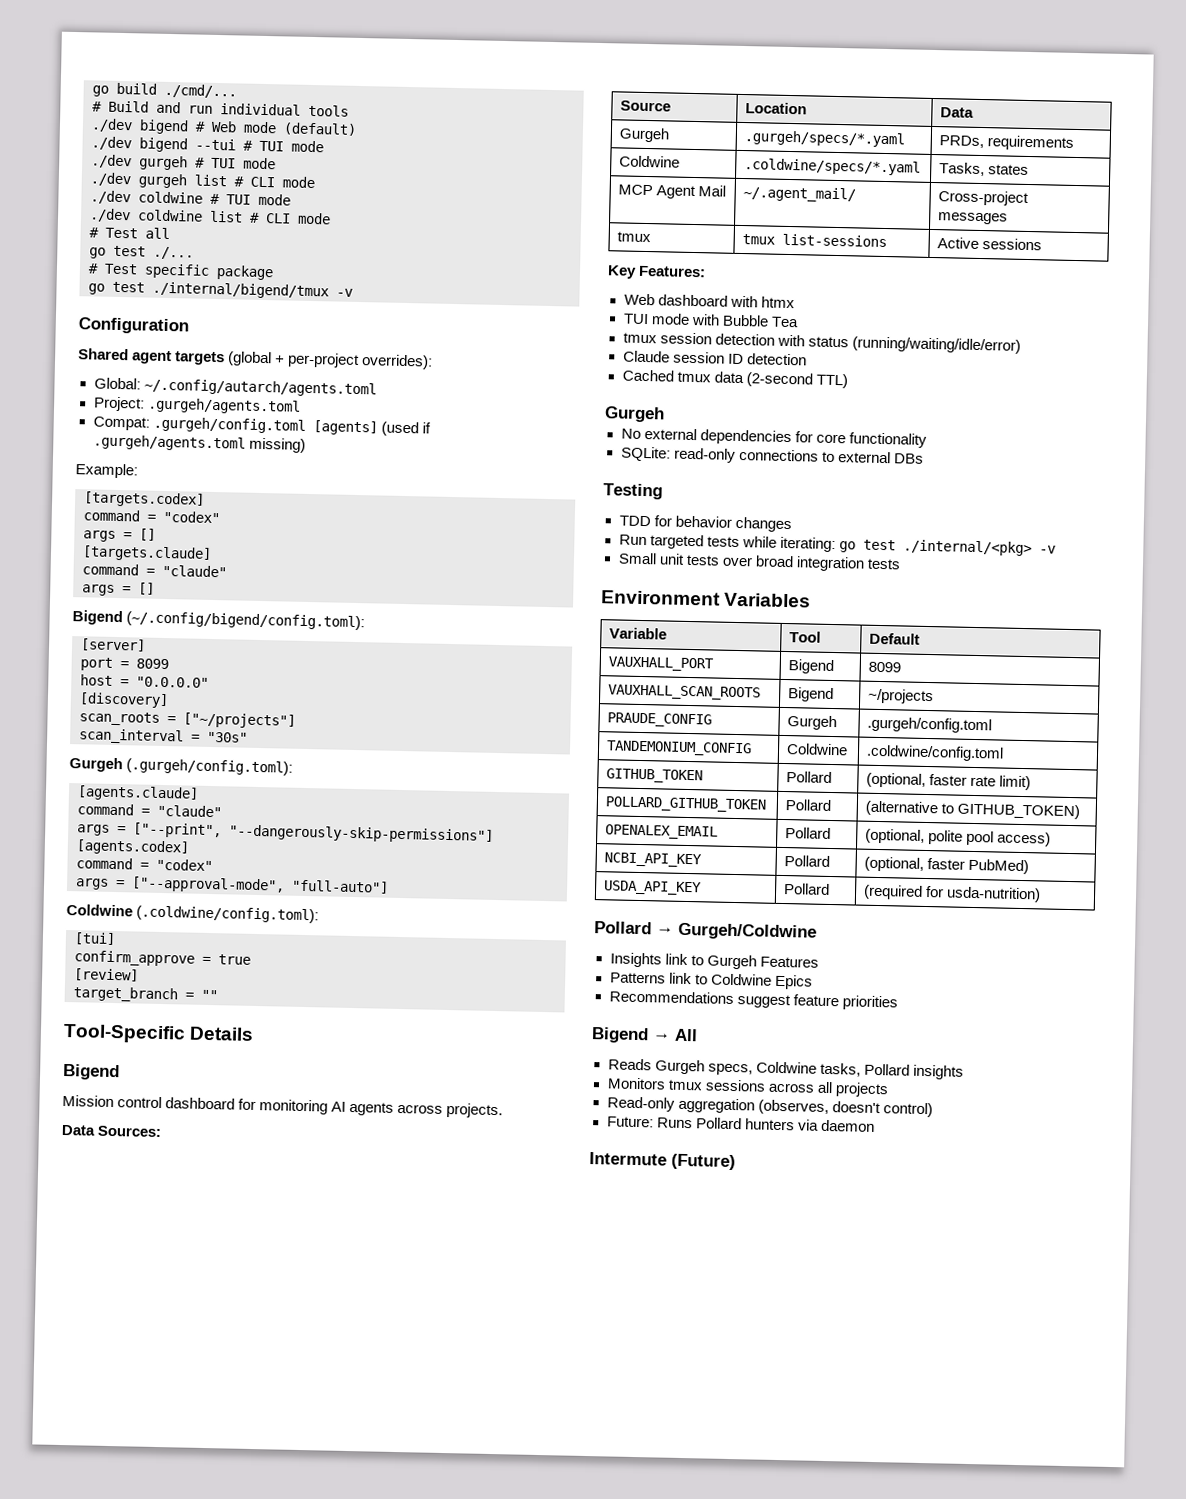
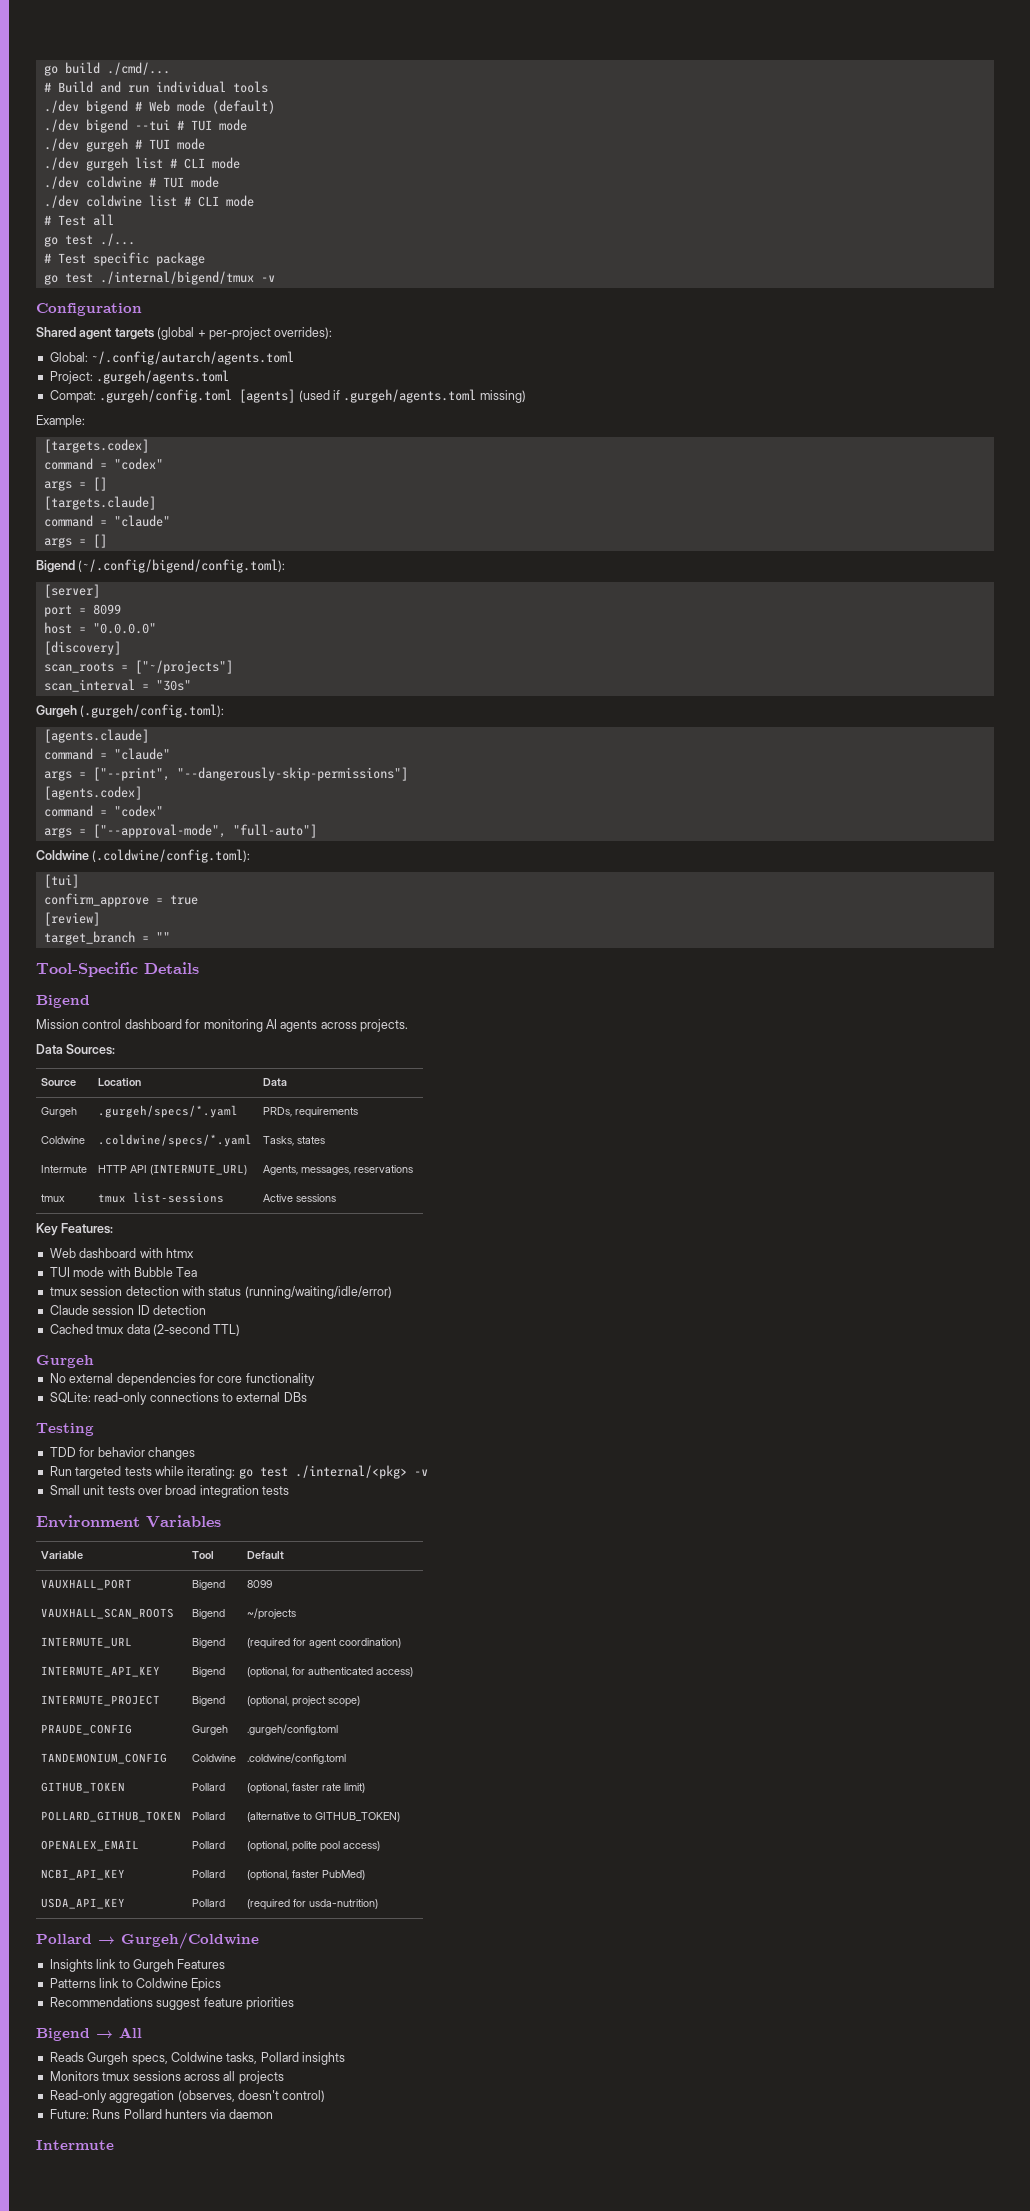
- MCP Agent Mail | ~/.agent_mail/ | Cross-project messages
+ Intermute | HTTP API (INTERMUTE_URL) | Agents, messages, reservations
+ INTERMUTE_URL | Bigend | (required for agent coordination)
+ INTERMUTE_API_KEY | Bigend | (optional, for authenticated access)
+ INTERMUTE_PROJECT | Bigend | (optional, project scope)
  Future: Runs Pollard hunters via daemon
- Intermute (Future)
+ Intermute

